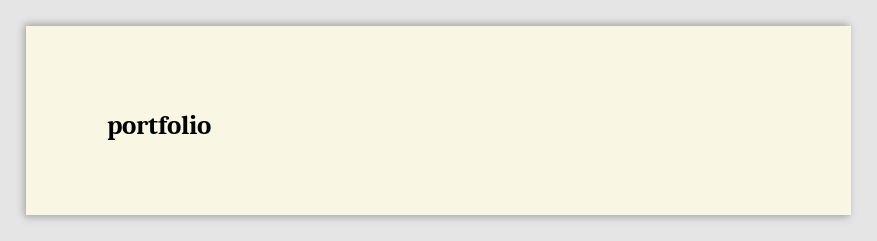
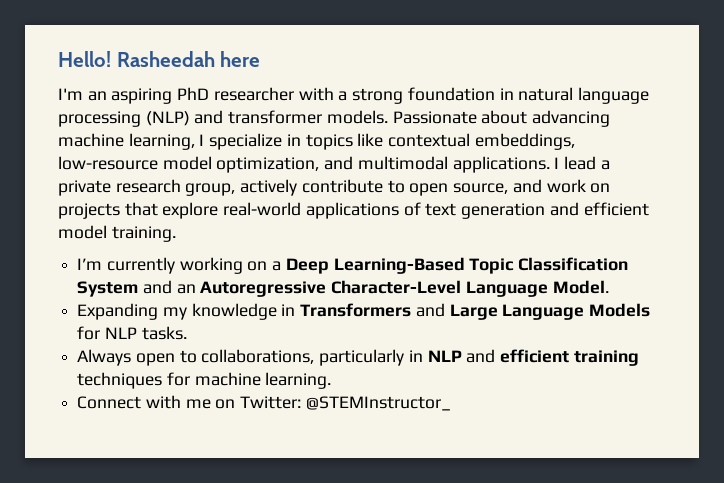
- portfolio
+ Hello! Rasheedah here
+ I'm an aspiring PhD researcher with a strong foundation in natural language processing (NLP) and transformer models. Passionate about advancing machine learning, I specialize in topics like contextual embeddings, low-resource model optimization, and multimodal applications. I lead a private research group, actively contribute to open source, and work on projects that explore real-world applications of text generation and efficient model training.
+ I’m currently working on a Deep Learning-Based Topic Classification System and an Autoregressive Character-Level Language Model.
+ Expanding my knowledge in Transformers and Large Language Models for NLP tasks.
+ Always open to collaborations, particularly in NLP and efficient training techniques for machine learning.
+ Connect with me on Twitter: @STEMInstructor_

